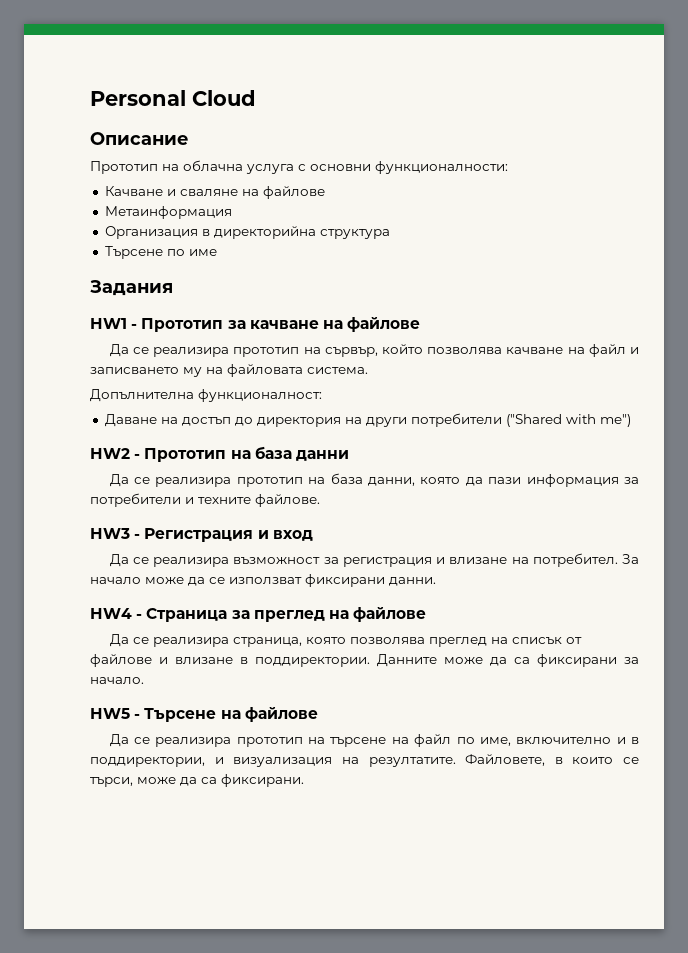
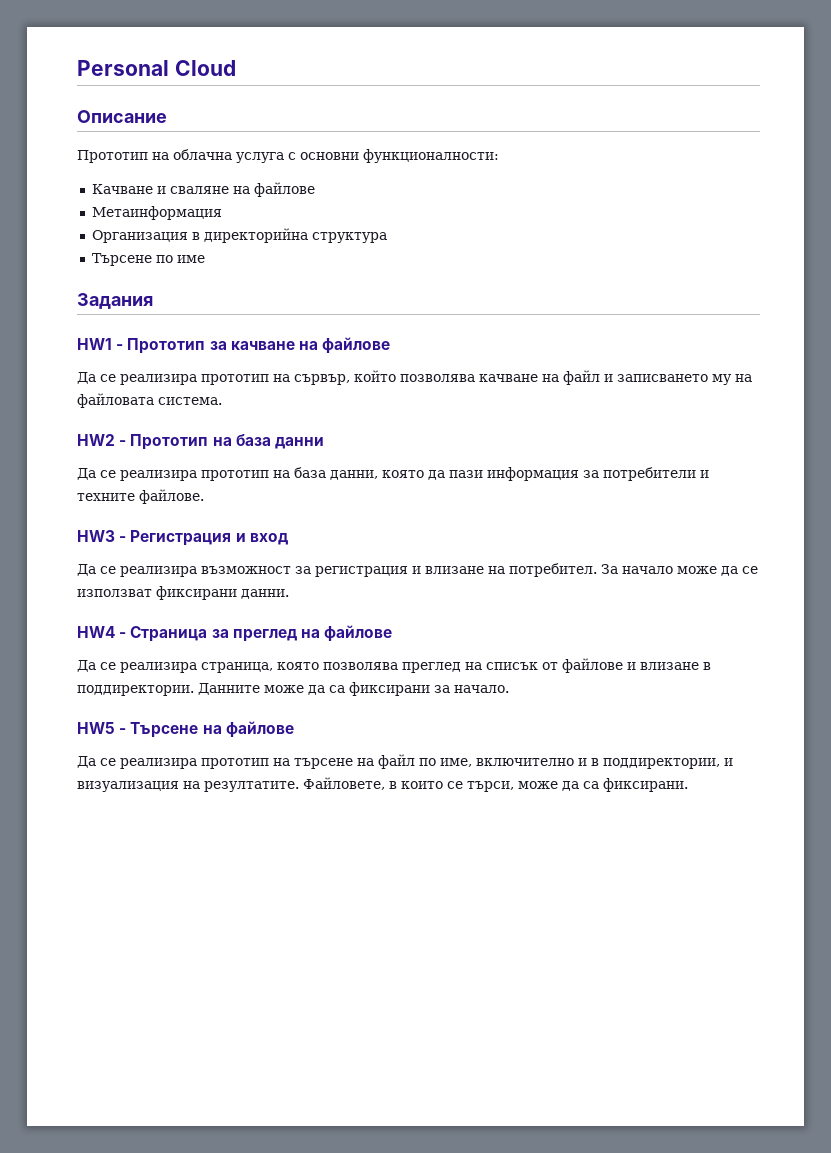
- Допълнителна функционалност:
- Даване на достъп до директория на други потребители ("Shared with me")

